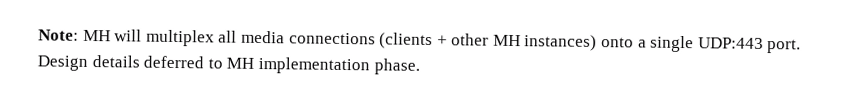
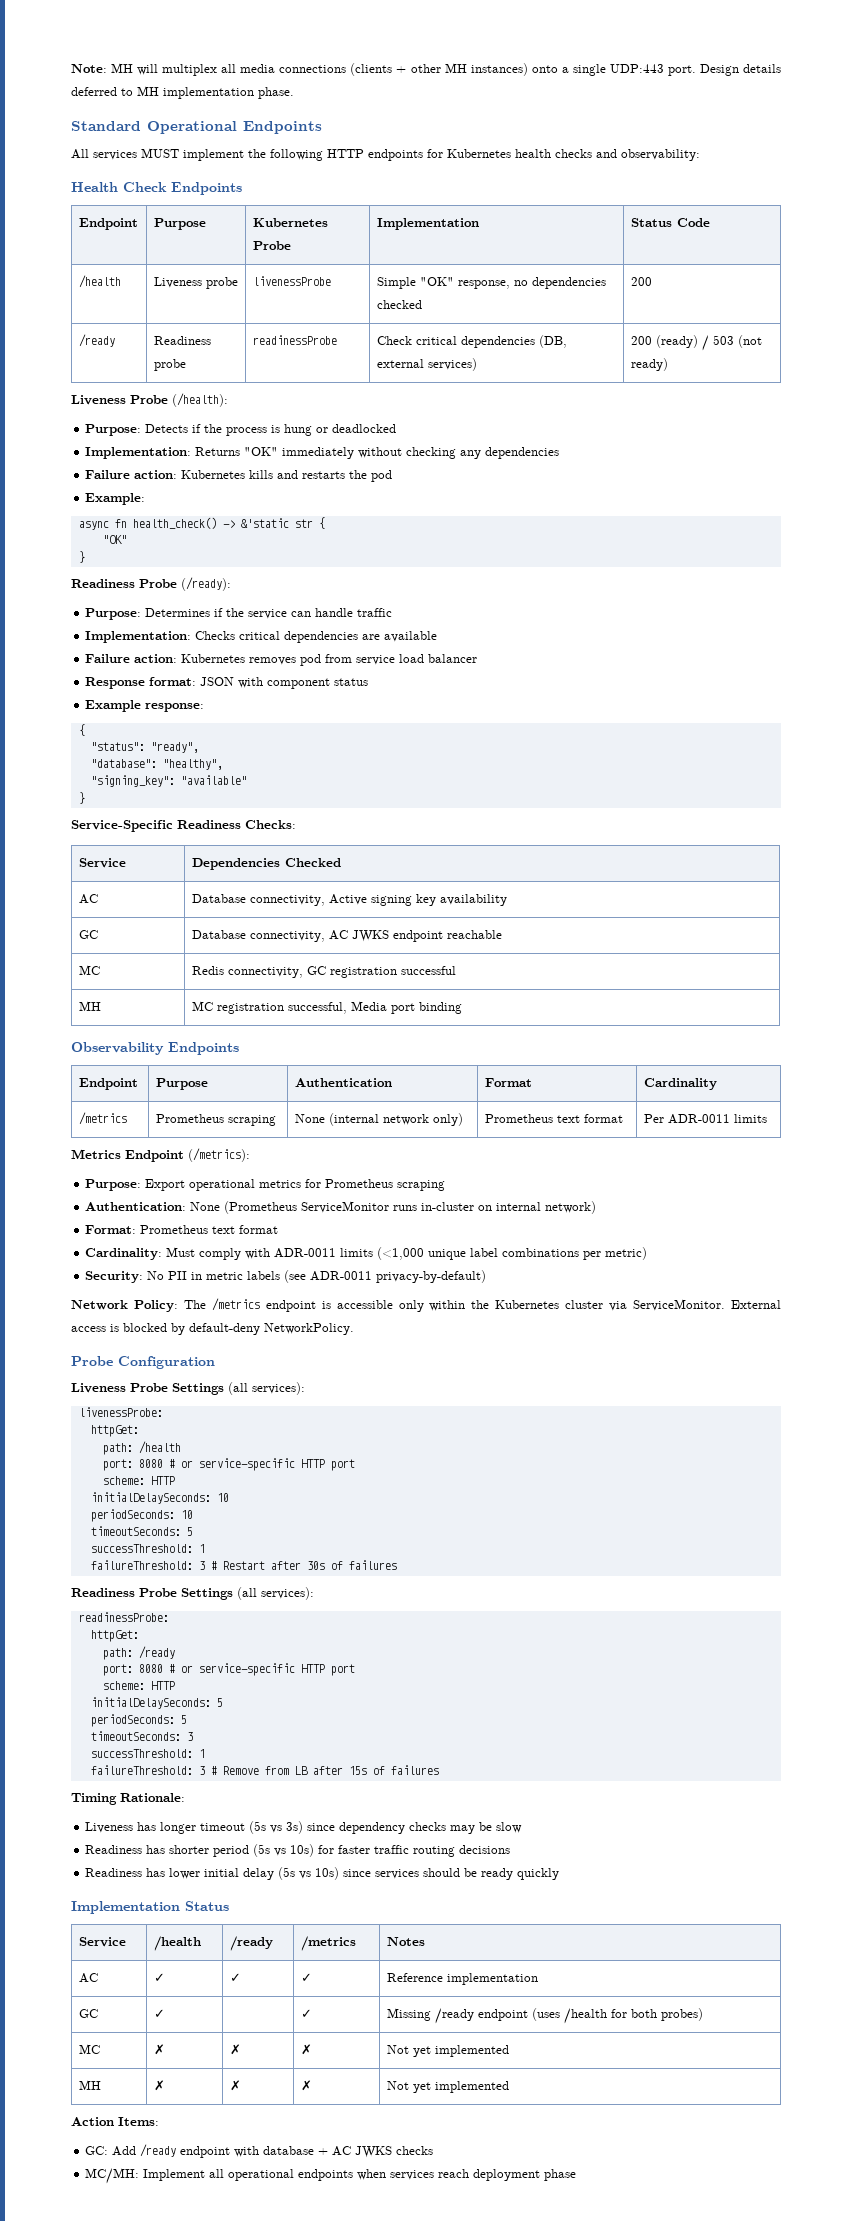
+ Standard Operational Endpoints
+ All services MUST implement the following HTTP endpoints for Kubernetes health checks and observability:
+ Health Check Endpoints
+ Endpoint | Purpose | Kubernetes Probe | Implementation | Status Code
+ /health | Liveness probe | livenessProbe | Simple "OK" response, no dependencies checked | 200
+ /ready | Readiness probe | readinessProbe | Check critical dependencies (DB, external services) | 200 (ready) / 503 (not ready)
+ Liveness Probe (/health):
+ Purpose: Detects if the process is hung or deadlocked
+ Implementation: Returns "OK" immediately without checking any dependencies
+ Failure action: Kubernetes kills and restarts the pod
+ Example:
+ async fn health_check() -> &'static str {
+ "OK"
+ }
+ Readiness Probe (/ready):
+ Purpose: Determines if the service can handle traffic
+ Implementation: Checks critical dependencies are available
+ Failure action: Kubernetes removes pod from service load balancer
+ Response format: JSON with component status
+ Example response:
+ {
+ "status": "ready",
+ "database": "healthy",
+ "signing_key": "available"
+ }
+ Service-Specific Readiness Checks:
+ Service | Dependencies Checked
+ AC | Database connectivity, Active signing key availability
+ GC | Database connectivity, AC JWKS endpoint reachable
+ MC | Redis connectivity, GC registration successful
+ MH | MC registration successful, Media port binding
+ Observability Endpoints
+ Endpoint | Purpose | Authentication | Format | Cardinality
+ /metrics | Prometheus scraping | None (internal network only) | Prometheus text format | Per ADR-0011 limits
+ Metrics Endpoint (/metrics):
+ Purpose: Export operational metrics for Prometheus scraping
+ Authentication: None (Prometheus ServiceMonitor runs in-cluster on internal network)
+ Format: Prometheus text format
+ Cardinality: Must comply with ADR-0011 limits (<1,000 unique label combinations per metric)
+ Security: No PII in metric labels (see ADR-0011 privacy-by-default)
+ Network Policy: The /metrics endpoint is accessible only within the Kubernetes cluster via ServiceMonitor. External access is blocked by default-deny NetworkPolicy.
+ Probe Configuration
+ Liveness Probe Settings (all services):
+ livenessProbe:
+ httpGet:
+ path: /health
+ port: 8080 # or service-specific HTTP port
+ scheme: HTTP
+ initialDelaySeconds: 10
+ periodSeconds: 10
+ timeoutSeconds: 5
+ successThreshold: 1
+ failureThreshold: 3 # Restart after 30s of failures
+ Readiness Probe Settings (all services):
+ readinessProbe:
+ httpGet:
+ path: /ready
+ port: 8080 # or service-specific HTTP port
+ scheme: HTTP
+ initialDelaySeconds: 5
+ periodSeconds: 5
+ timeoutSeconds: 3
+ successThreshold: 1
+ failureThreshold: 3 # Remove from LB after 15s of failures
+ Timing Rationale:
+ Liveness has longer timeout (5s vs 3s) since dependency checks may be slow
+ Readiness has shorter period (5s vs 10s) for faster traffic routing decisions
+ Readiness has lower initial delay (5s vs 10s) since services should be ready quickly
+ Implementation Status
+ Service | /health | /ready | /metrics | Notes
+ AC | ✓ | ✓ | ✓ | Reference implementation
+ GC | ✓ | | ✓ | Missing /ready endpoint (uses /health for both probes)
+ MC | ✗ | ✗ | ✗ | Not yet implemented
+ MH | ✗ | ✗ | ✗ | Not yet implemented
+ Action Items:
+ GC: Add /ready endpoint with database + AC JWKS checks
+ MC/MH: Implement all operational endpoints when services reach deployment phase

